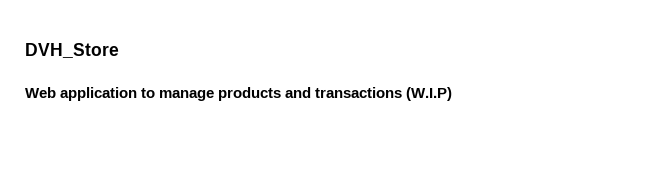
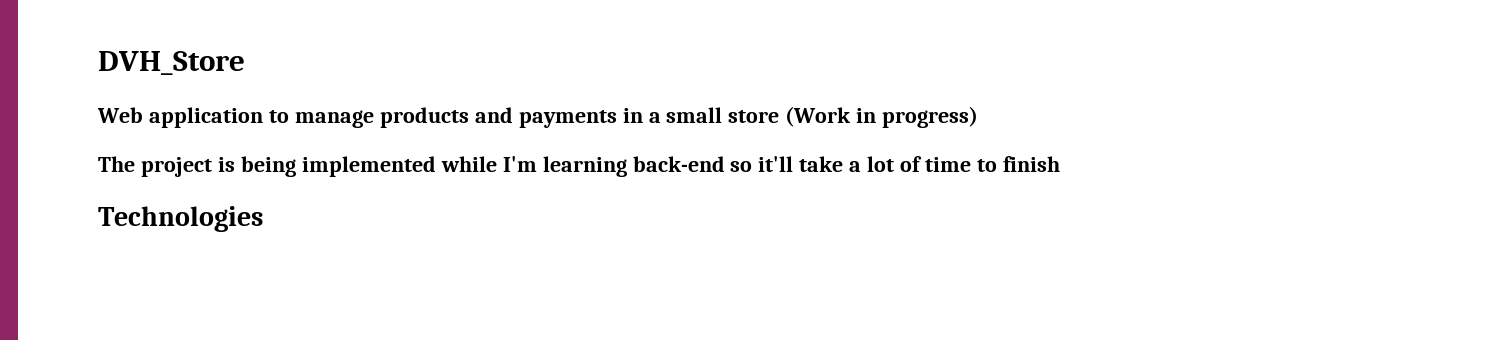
- Web application to manage products and transactions (W.I.P)
+ Web application to manage products and payments in a small store (Work in progress)
+ The project is being implemented while I'm learning back-end so it'll take a lot of time to finish
+ Technologies

